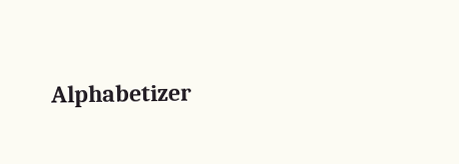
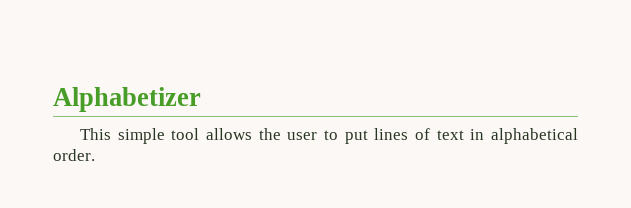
+ This simple tool allows the user to put lines of text in alphabetical order.

